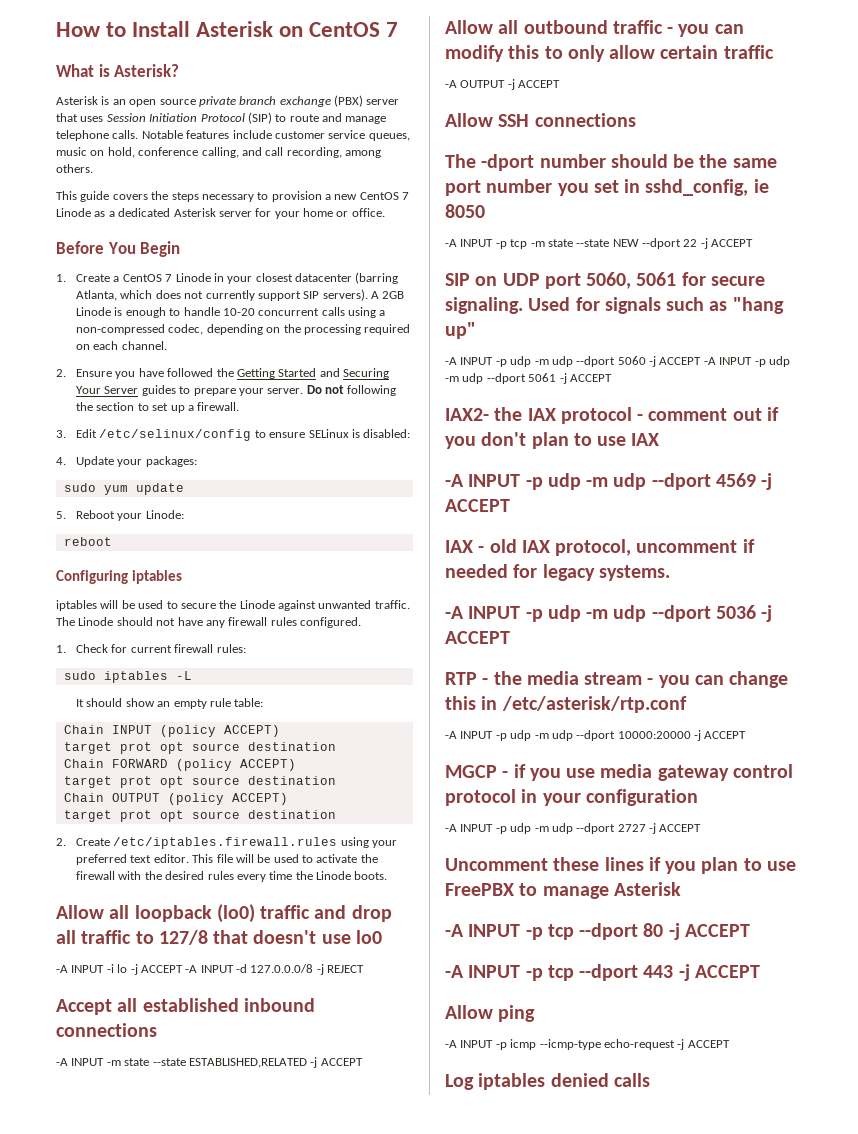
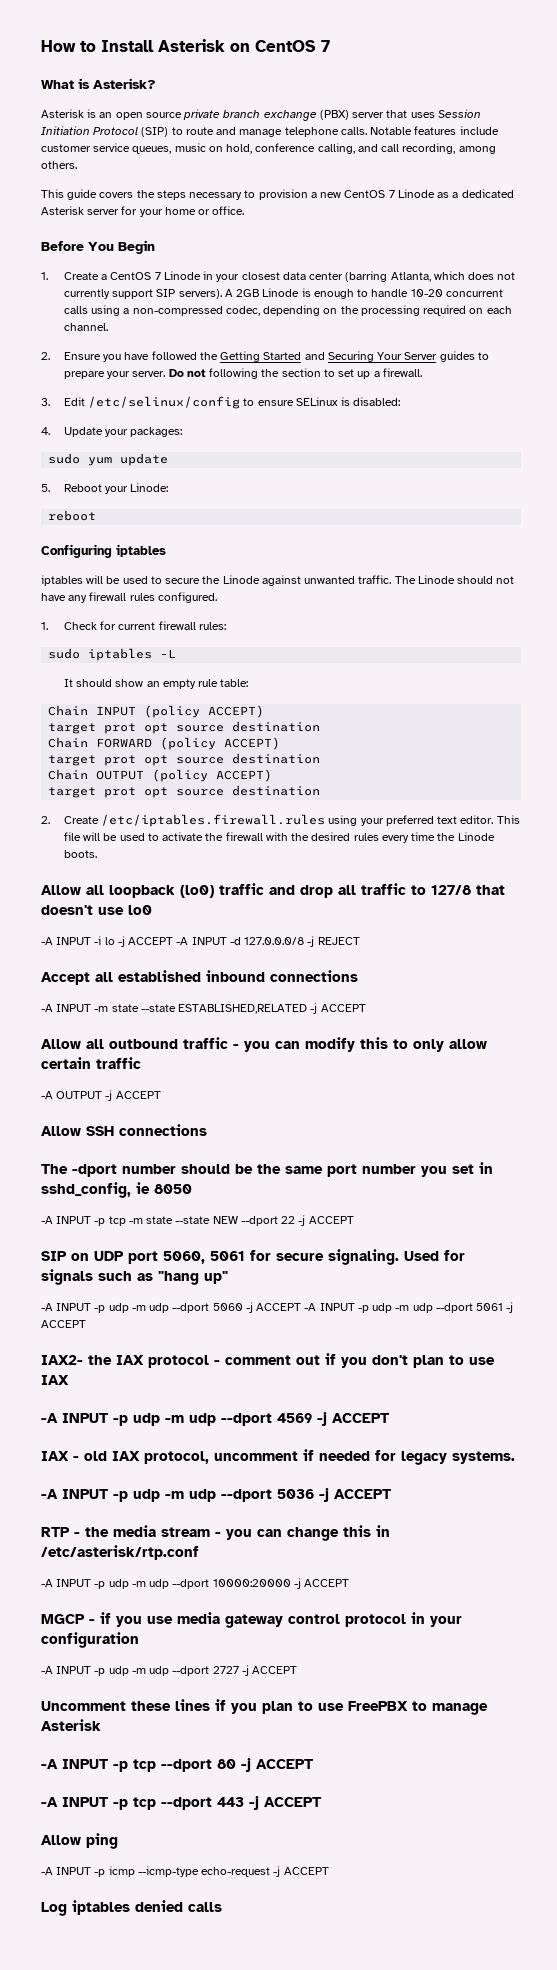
- 1. Create a CentOS 7 Linode in your closest datacenter (barring Atlanta, which does not currently support SIP servers).
+ 1. Create a CentOS 7 Linode in your closest data center (barring Atlanta, which does not currently support SIP servers).

